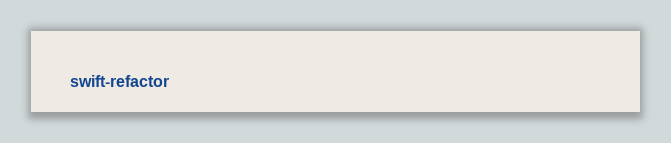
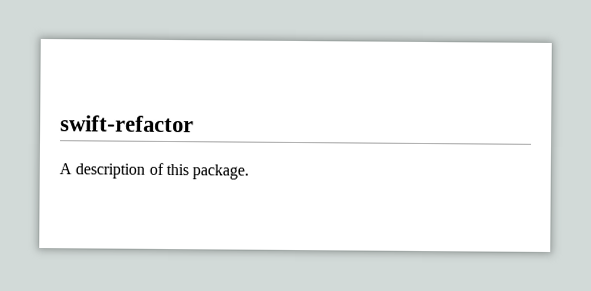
+ A description of this package.

